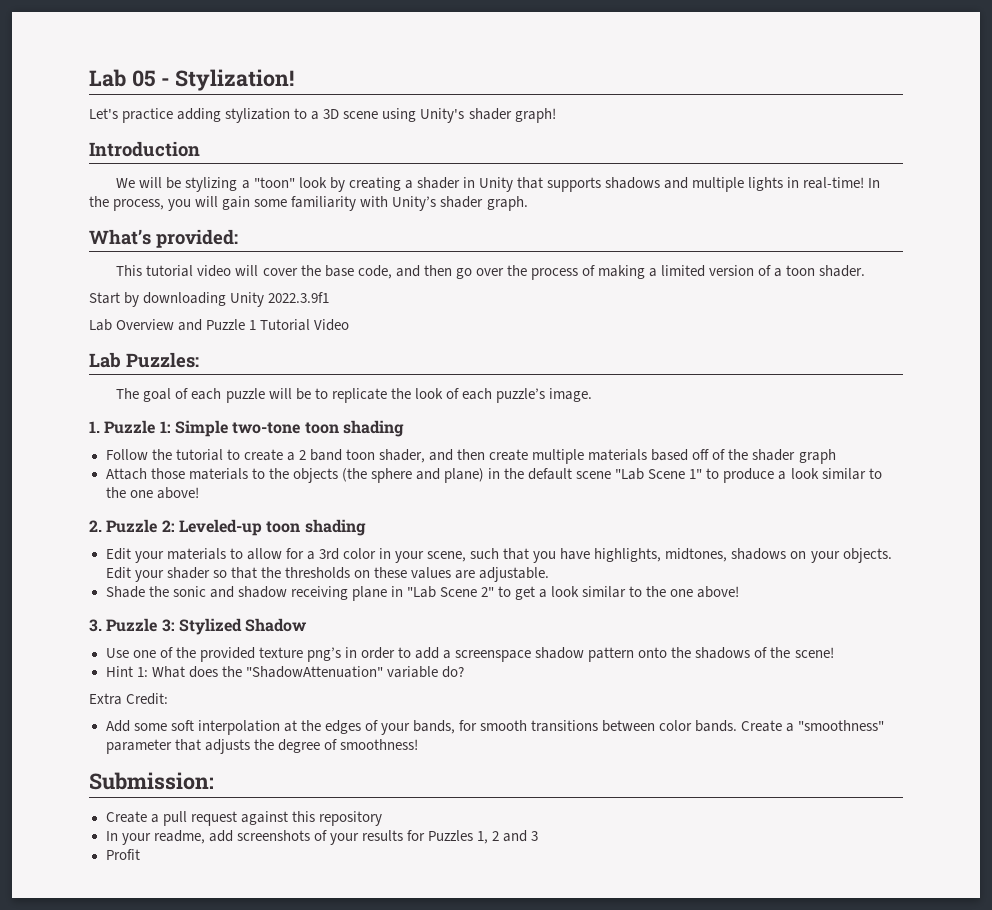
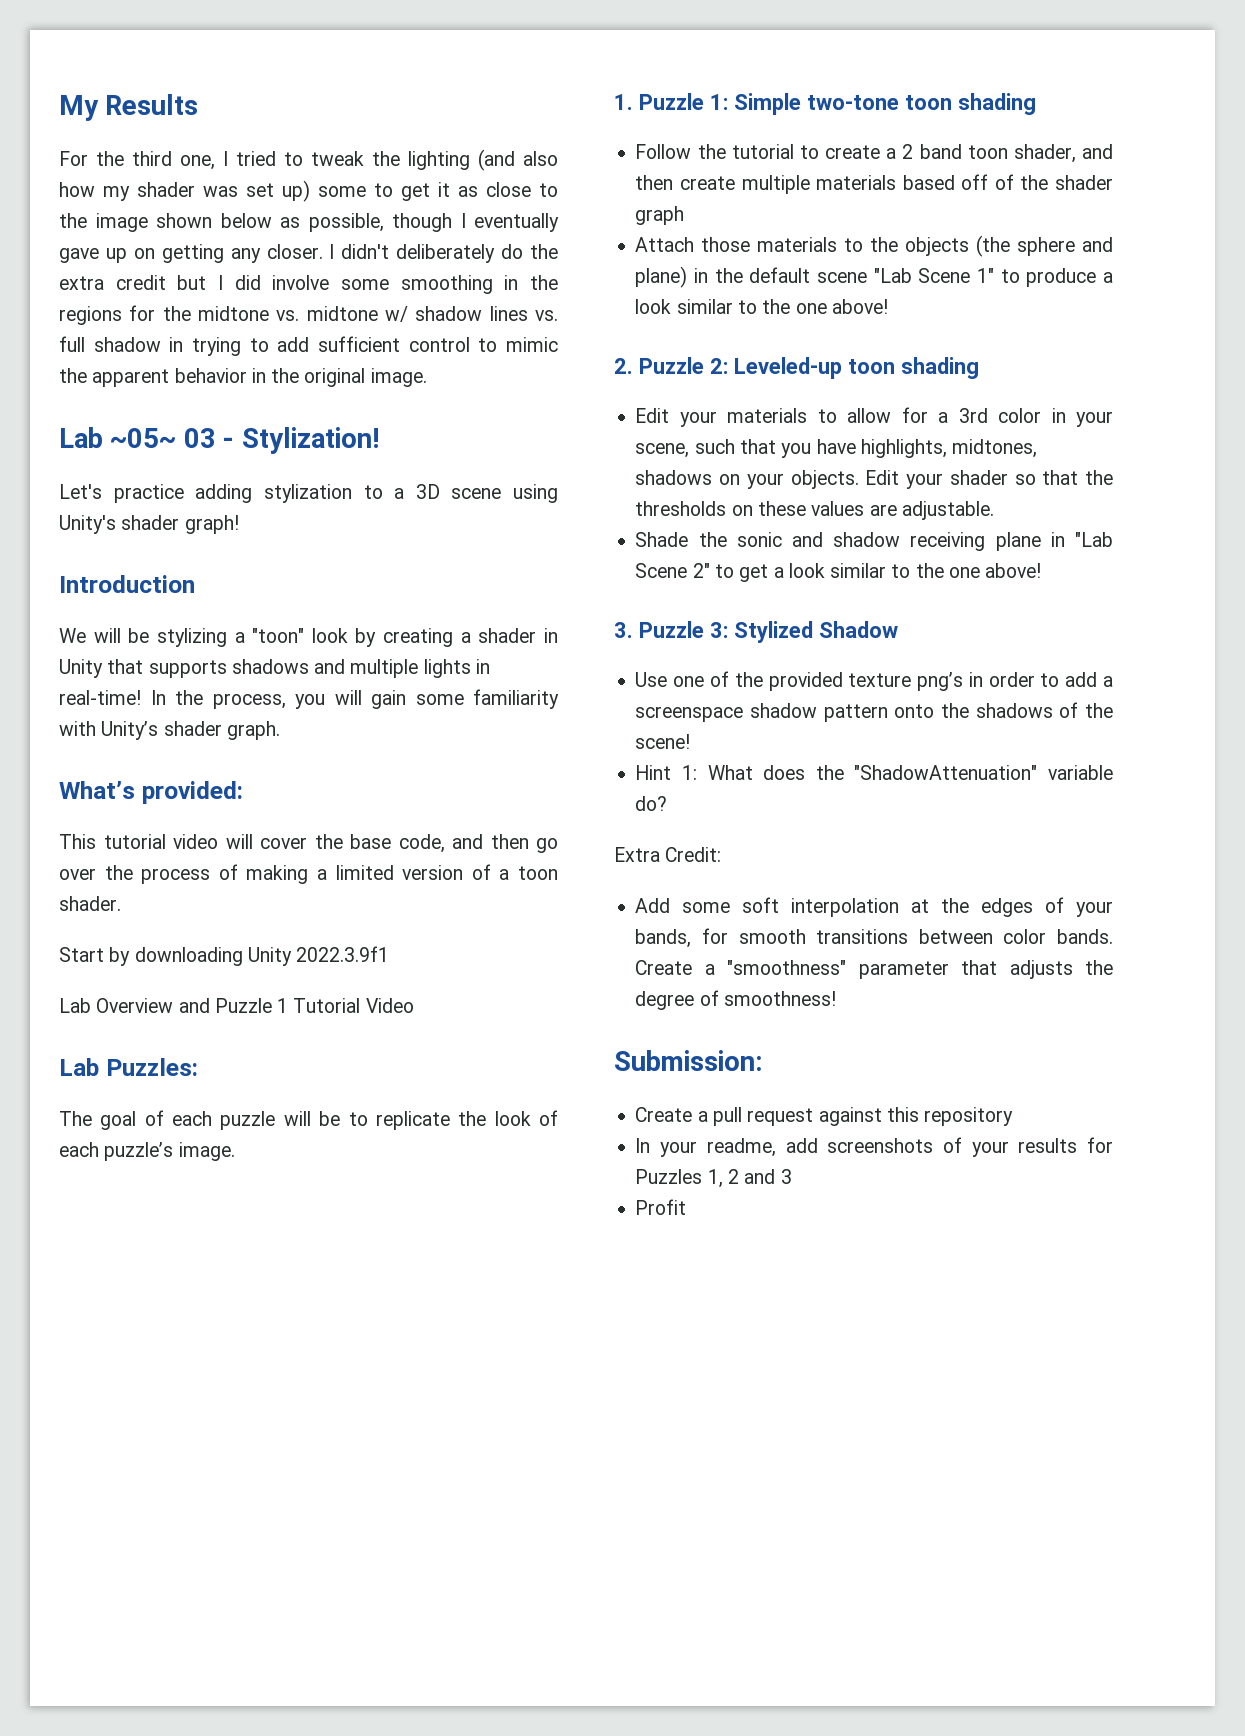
- Lab 05 - Stylization!
+ My Results
+ For the third one, I tried to tweak the lighting (and also how my shader was set up) some to get it as close to the image shown below as possible, though I eventually gave up on getting any closer. I didn't deliberately do the extra credit but I did involve some smoothing in the regions for the midtone vs. midtone w/ shadow lines vs. full shadow in trying to add sufficient control to mimic the apparent behavior in the original image.
+ Lab ~05~ 03 - Stylization!

